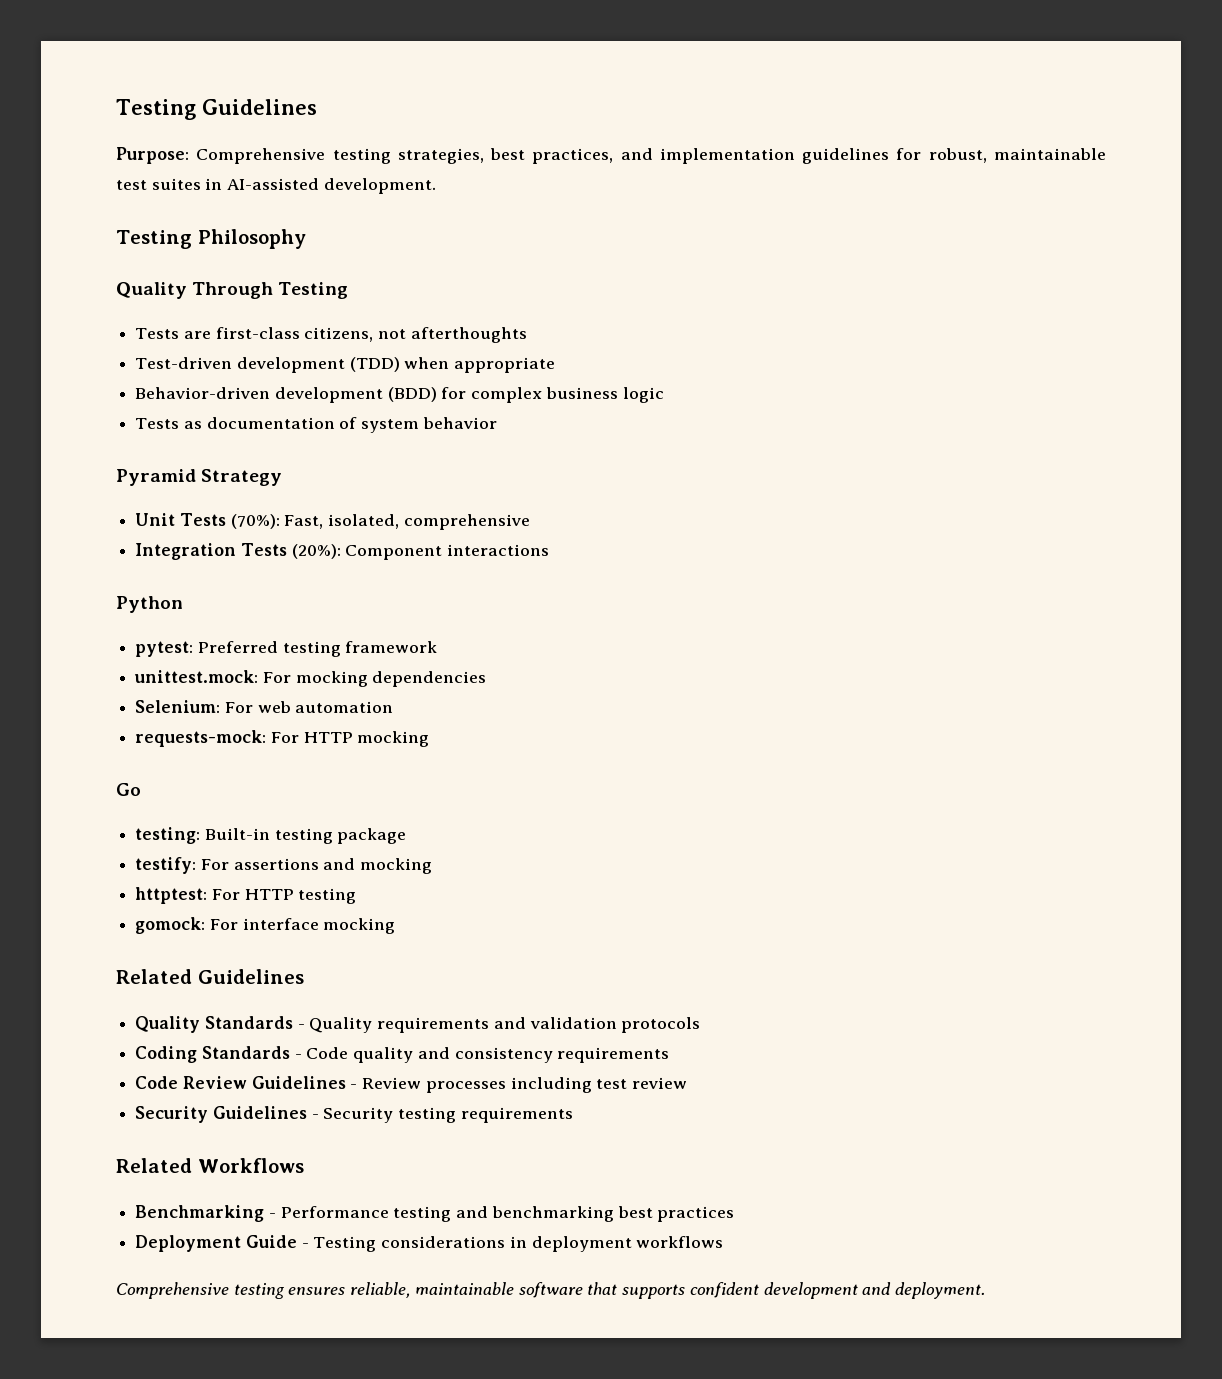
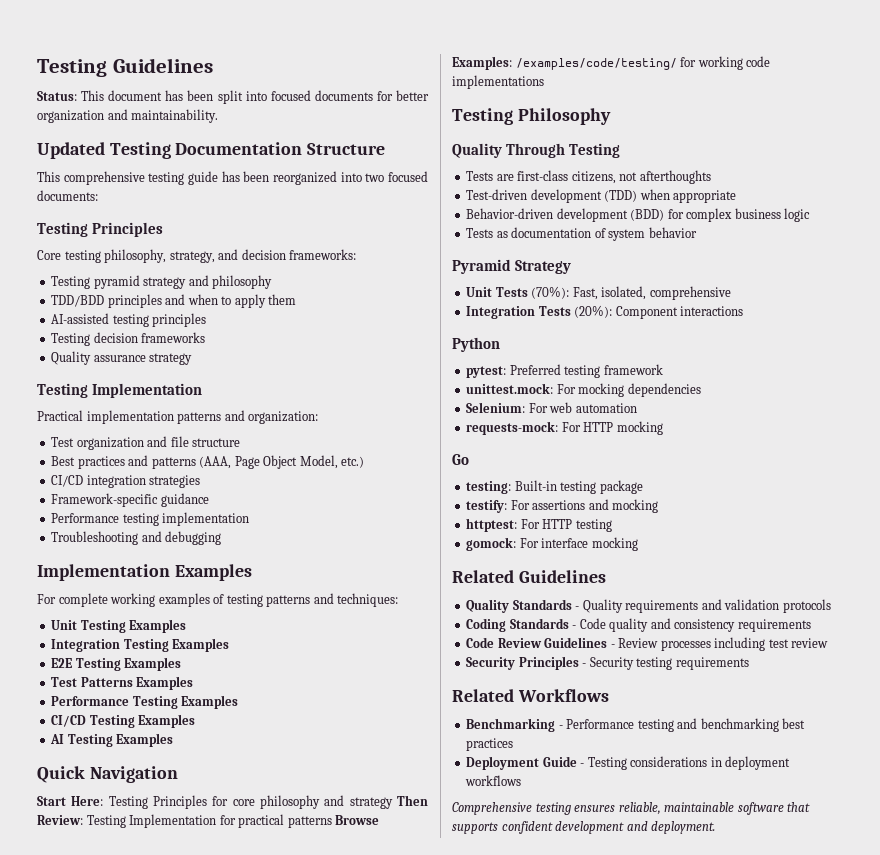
- Purpose: Comprehensive testing strategies, best practices, and implementation guidelines for robust, maintainable test suites in AI-assisted development.
+ Status: This document has been split into focused documents for better organization and maintainability.
+ Updated Testing Documentation Structure
+ This comprehensive testing guide has been reorganized into two focused documents:
+ Testing Principles
+ Core testing philosophy, strategy, and decision frameworks:
+ Testing pyramid strategy and philosophy
+ TDD/BDD principles and when to apply them
+ AI-assisted testing principles
+ Testing decision frameworks
+ Quality assurance strategy
+ Testing Implementation
+ Practical implementation patterns and organization:
+ Test organization and file structure
+ Best practices and patterns (AAA, Page Object Model, etc.)
+ CI/CD integration strategies
+ Framework-specific guidance
+ Performance testing implementation
+ Troubleshooting and debugging
+ Implementation Examples
+ For complete working examples of testing patterns and techniques:
+ Unit Testing Examples
+ Integration Testing Examples
+ E2E Testing Examples
+ Test Patterns Examples
+ Performance Testing Examples
+ CI/CD Testing Examples
+ AI Testing Examples
+ Quick Navigation
+ Start Here: Testing Principles for core philosophy and strategy Then Review: Testing Implementation for practical patterns Browse Examples: /examples/code/testing/ for working code implementations
- Security Guidelines - Security testing requirements
+ Security Principles - Security testing requirements

